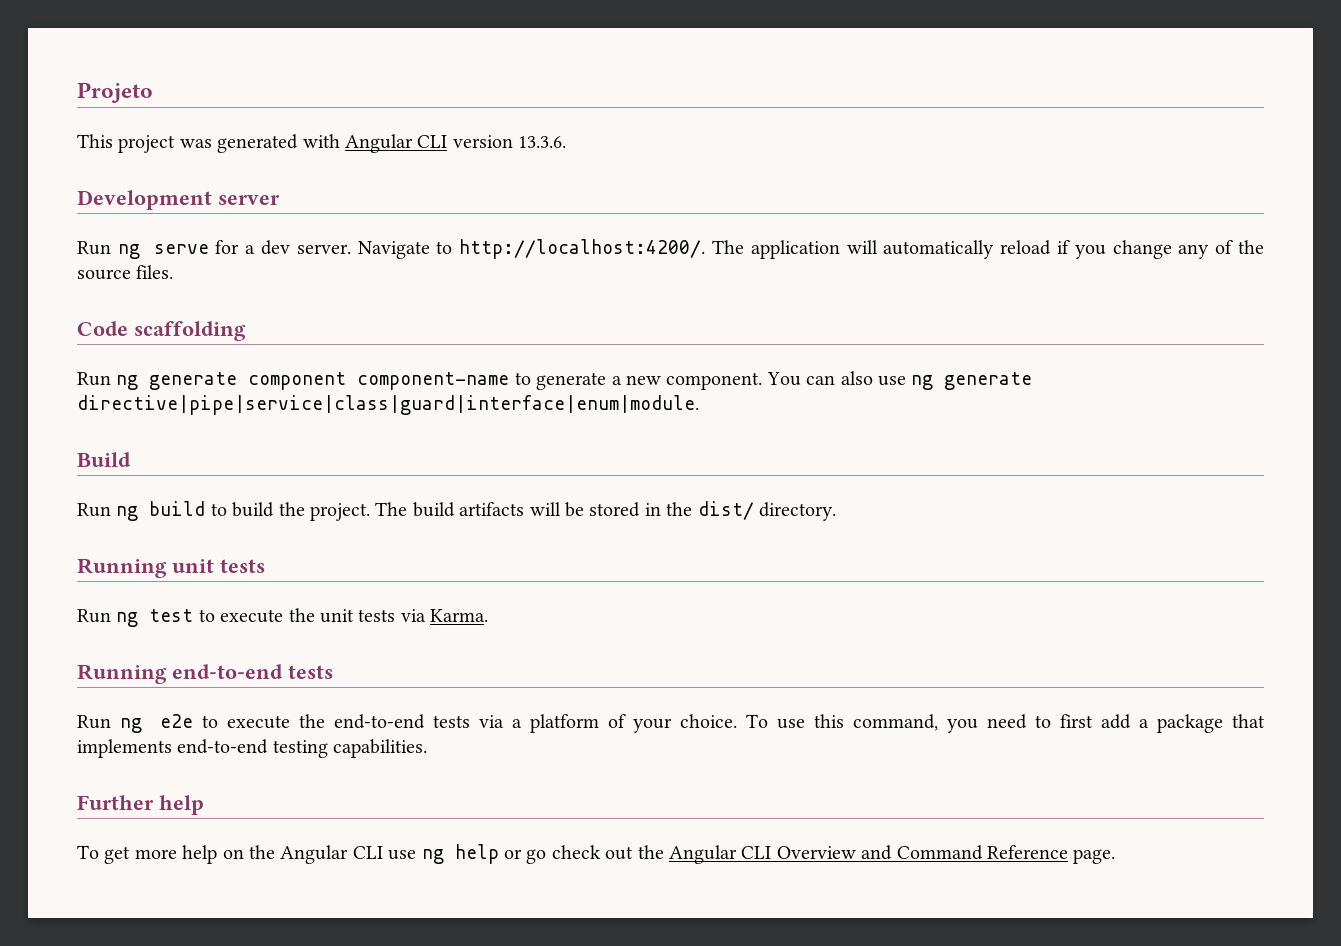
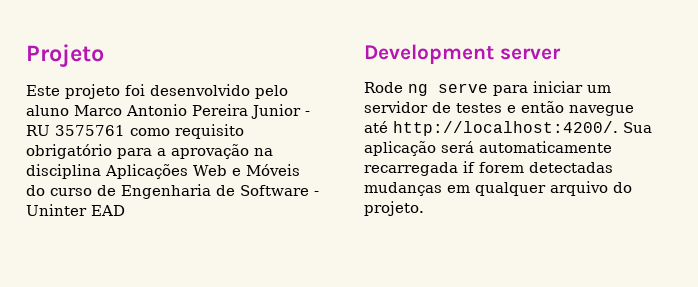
- This project was generated with Angular CLI version 13.3.6.
+ Este projeto foi desenvolvido pelo aluno Marco Antonio Pereira Junior - RU 3575761 como requisito obrigatório para a aprovação na disciplina Aplicações Web e Móveis do curso de Engenharia de Software - Uninter EAD
- Run ng serve for a dev server. Navigate to http://localhost:4200/. The application will automatically reload if you change any of the source files.
- Code scaffolding
- Run ng generate component component-name to generate a new component. You can also use ng generate directive|pipe|service|class|guard|interface|enum|module.
- Build
- Run ng build to build the project. The build artifacts will be stored in the dist/ directory.
- Running unit tests
- Run ng test to execute the unit tests via Karma.
- Running end-to-end tests
- Run ng e2e to execute the end-to-end tests via a platform of your choice. To use this command, you need to first add a package that implements end-to-end testing capabilities.
- Further help
- To get more help on the Angular CLI use ng help or go check out the Angular CLI Overview and Command Reference page.
+ Rode ng serve para iniciar um servidor de testes e então navegue até http://localhost:4200/. Sua aplicação será automaticamente recarregada if forem detectadas mudanças em qualquer arquivo do projeto.

